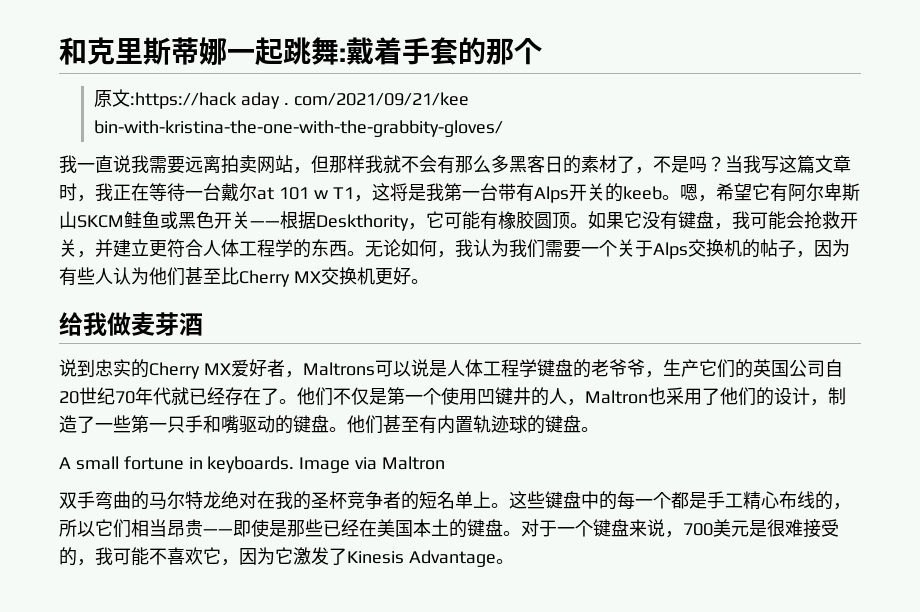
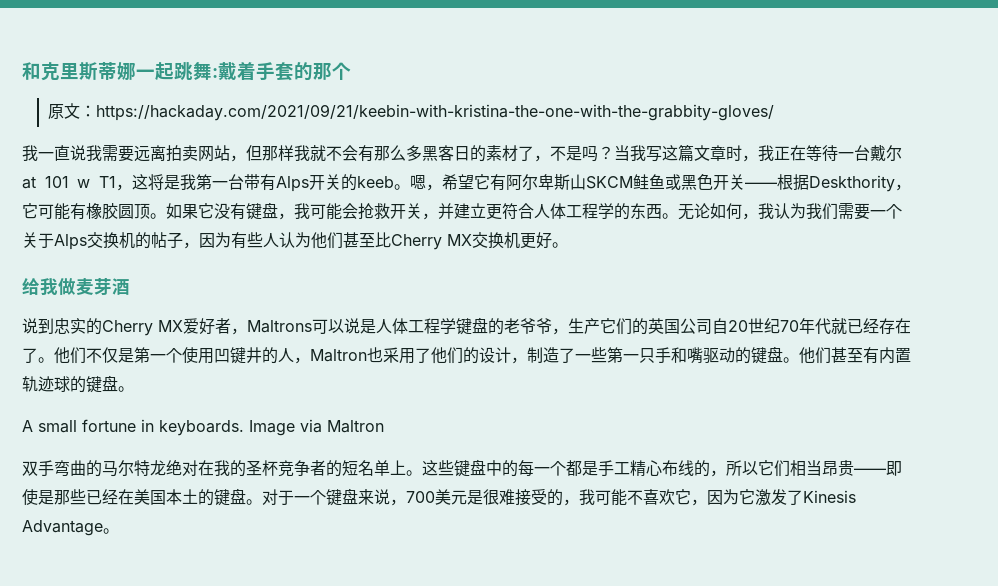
- 原文:https://hack aday . com/2021/09/21/kee bin-with-kristina-the-one-with-the-grabbity-gloves/
+ 原文：https://hackaday.com/2021/09/21/keebin-with-kristina-the-one-with-the-grabbity-gloves/

